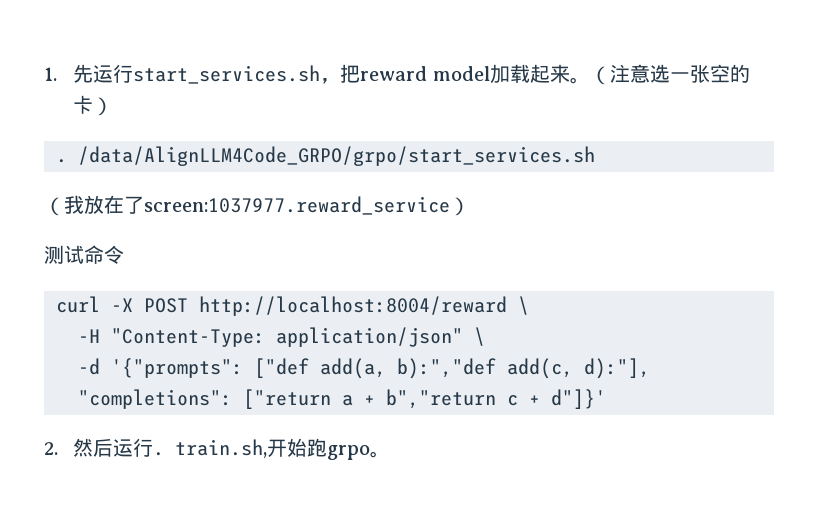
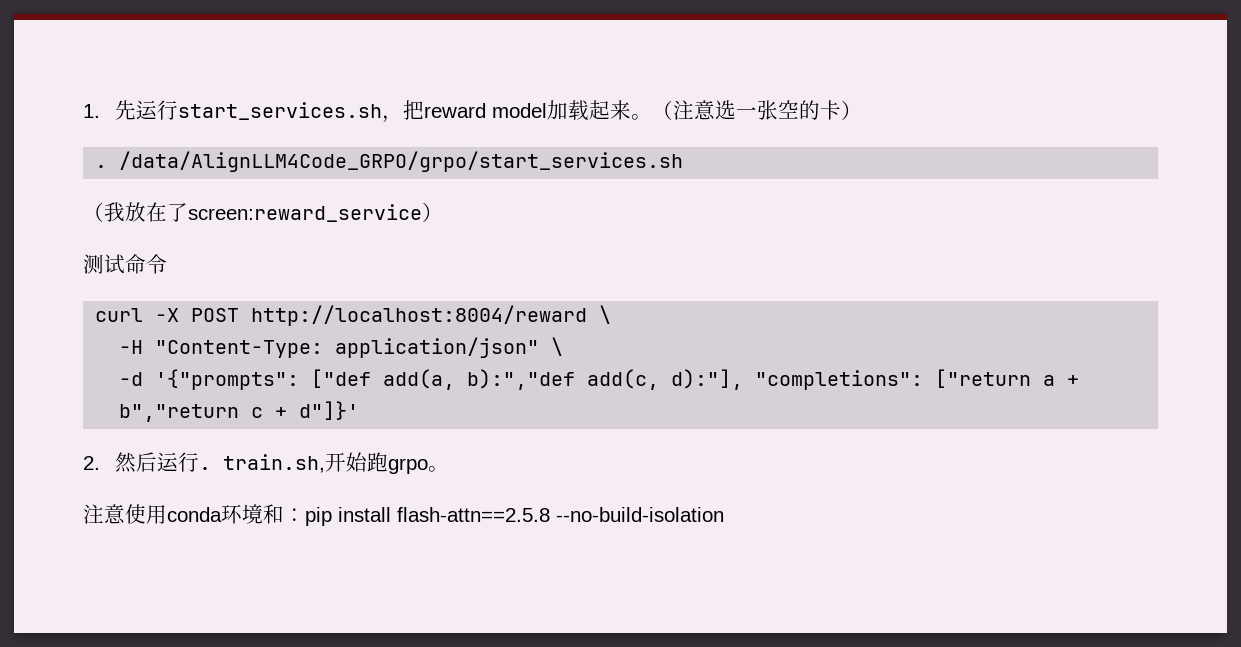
- （我放在了screen:1037977.reward_service）
+ （我放在了screen:reward_service）
+ 注意使用conda环境和：pip install flash-attn==2.5.8 --no-build-isolation

